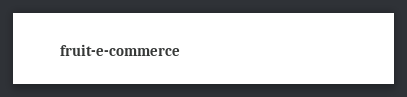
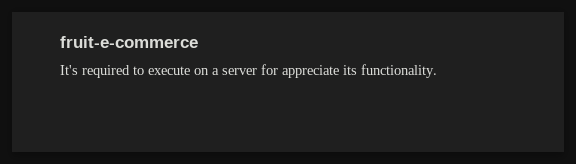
+ It's required to execute on a server for appreciate its functionality.

